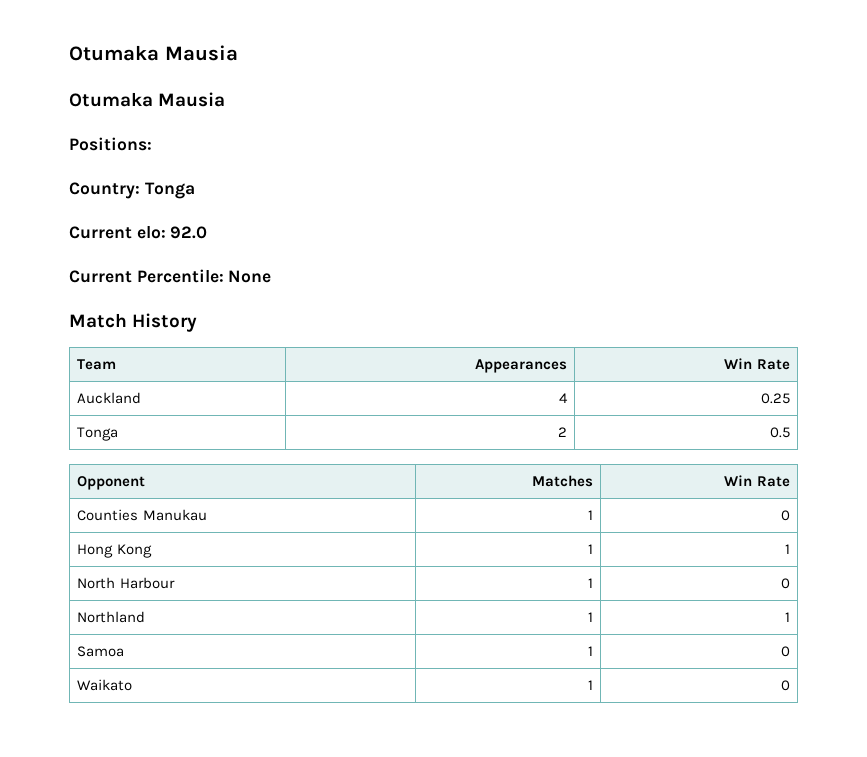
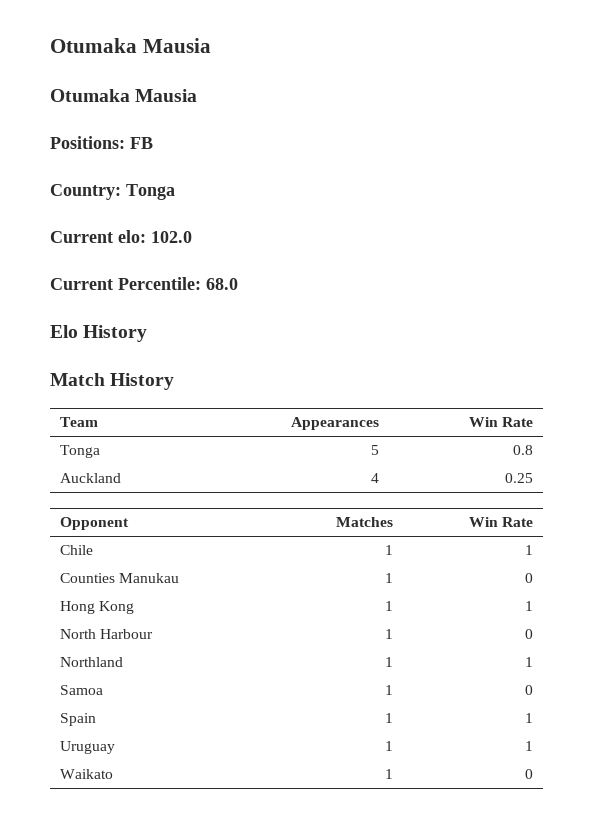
- Positions:
+ Positions: FB
- Current elo: 92.0
- Current Percentile: None
+ Current elo: 102.0
+ Current Percentile: 68.0
+ Elo History
+ Tonga | 5 | 0.8
- Tonga | 2 | 0.5
+ Chile | 1 | 1
+ Spain | 1 | 1
+ Uruguay | 1 | 1

